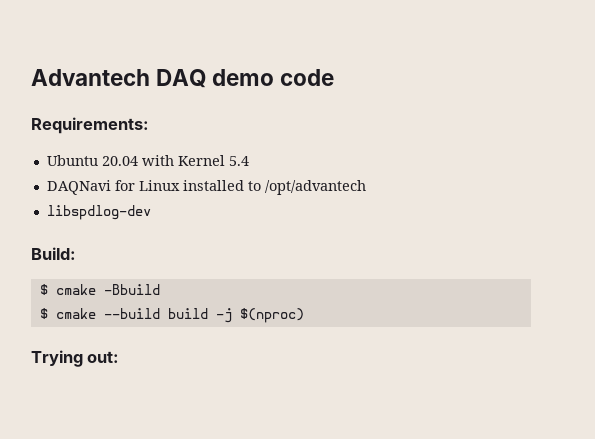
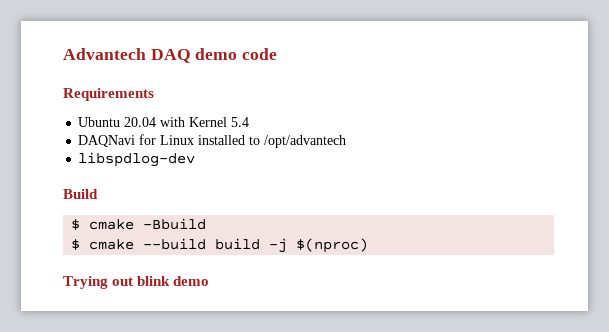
- Requirements:
+ Requirements
- Build:
+ Build
- Trying out:
+ Trying out blink demo

